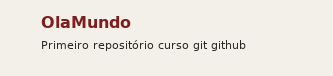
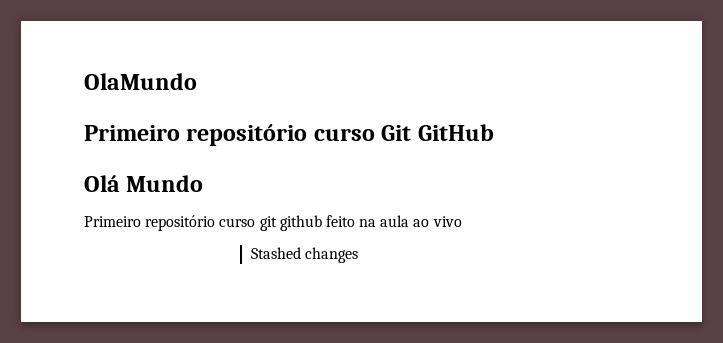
+ Primeiro repositório curso Git GitHub
+ Olá Mundo
- Primeiro repositório curso git github
+ Primeiro repositório curso git github feito na aula ao vivo
+ Stashed changes

